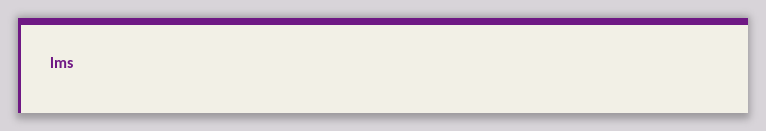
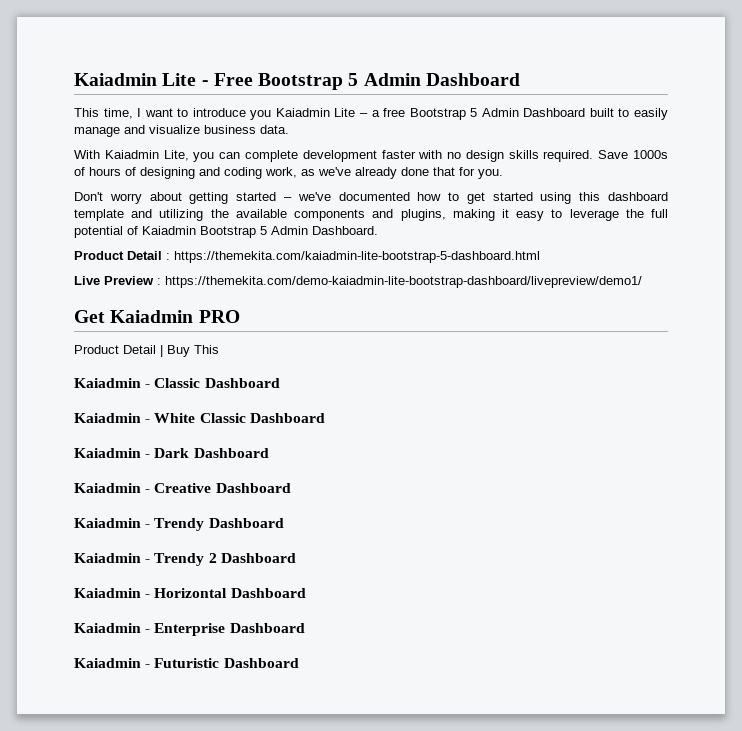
- lms
+ Kaiadmin Lite - Free Bootstrap 5 Admin Dashboard
+ This time, I want to introduce you Kaiadmin Lite – a free Bootstrap 5 Admin Dashboard built to easily manage and visualize business data.
+ With Kaiadmin Lite, you can complete development faster with no design skills required. Save 1000s of hours of designing and coding work, as we've already done that for you.
+ Don't worry about getting started – we've documented how to get started using this dashboard template and utilizing the available components and plugins, making it easy to leverage the full potential of Kaiadmin Bootstrap 5 Admin Dashboard.
+ Product Detail : https://themekita.com/kaiadmin-lite-bootstrap-5-dashboard.html
+ Live Preview : https://themekita.com/demo-kaiadmin-lite-bootstrap-dashboard/livepreview/demo1/
+ Get Kaiadmin PRO
+ Product Detail | Buy This
+ Kaiadmin - Classic Dashboard
+ Kaiadmin - White Classic Dashboard
+ Kaiadmin - Dark Dashboard
+ Kaiadmin - Creative Dashboard
+ Kaiadmin - Trendy Dashboard
+ Kaiadmin - Trendy 2 Dashboard
+ Kaiadmin - Horizontal Dashboard
+ Kaiadmin - Enterprise Dashboard
+ Kaiadmin - Futuristic Dashboard

